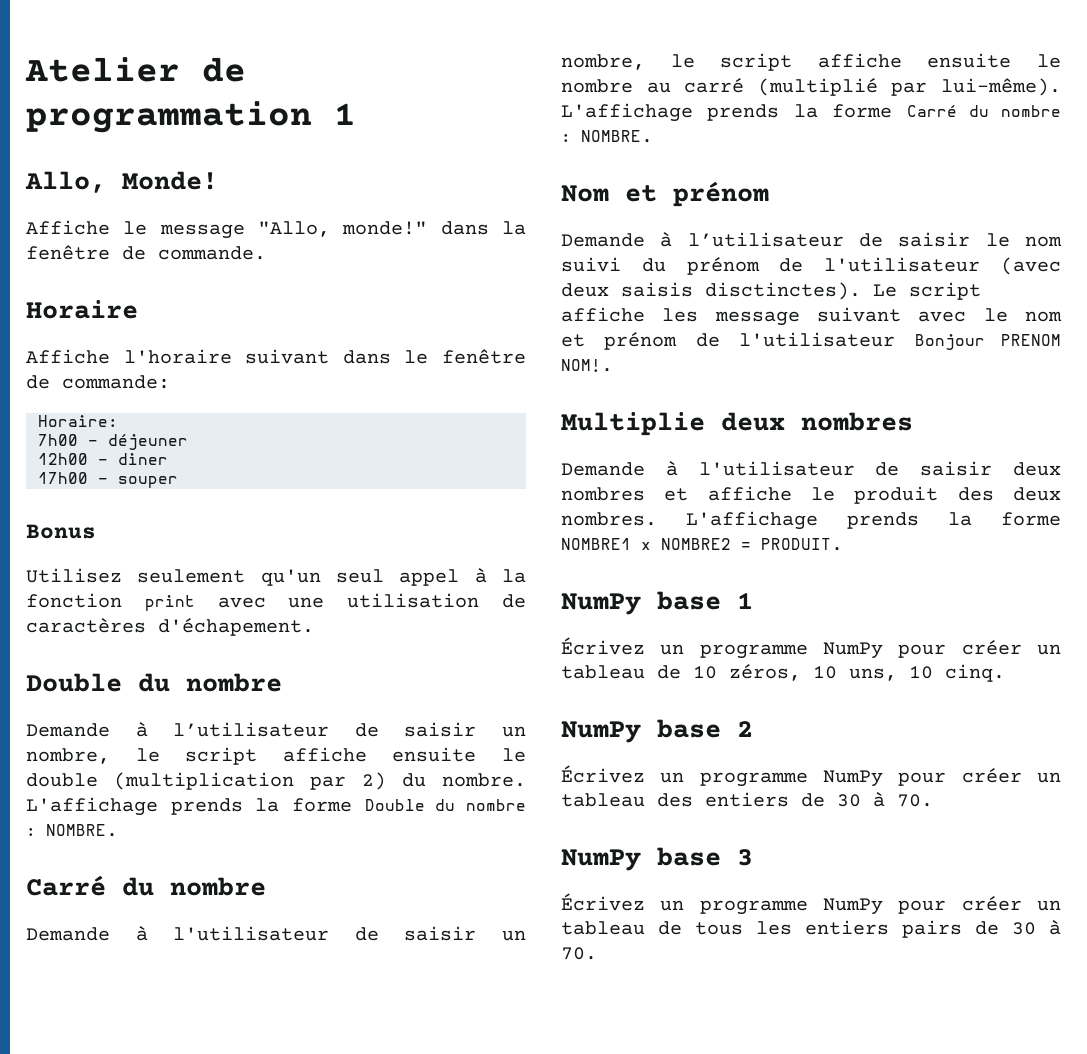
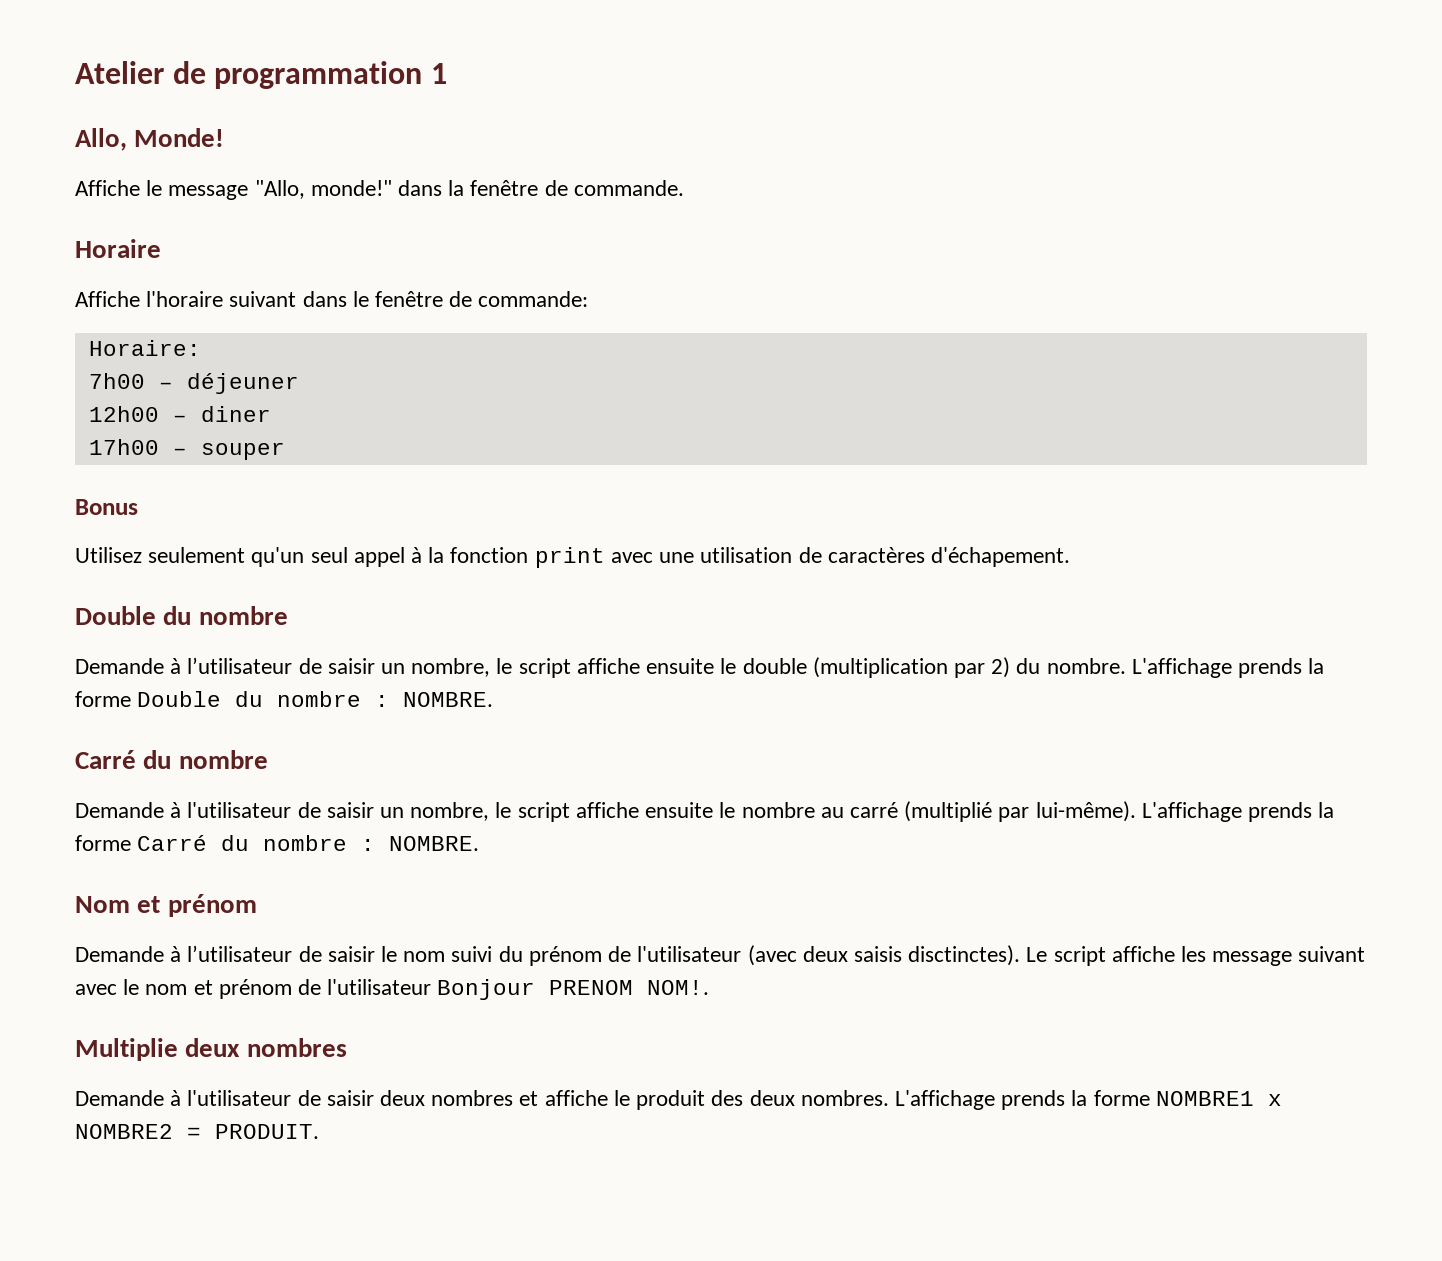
- NumPy base 1
- Écrivez un programme NumPy pour créer un tableau de 10 zéros, 10 uns, 10 cinq.
- NumPy base 2
- Écrivez un programme NumPy pour créer un tableau des entiers de 30 à 70.
- NumPy base 3
- Écrivez un programme NumPy pour créer un tableau de tous les entiers pairs de 30 à 70.

